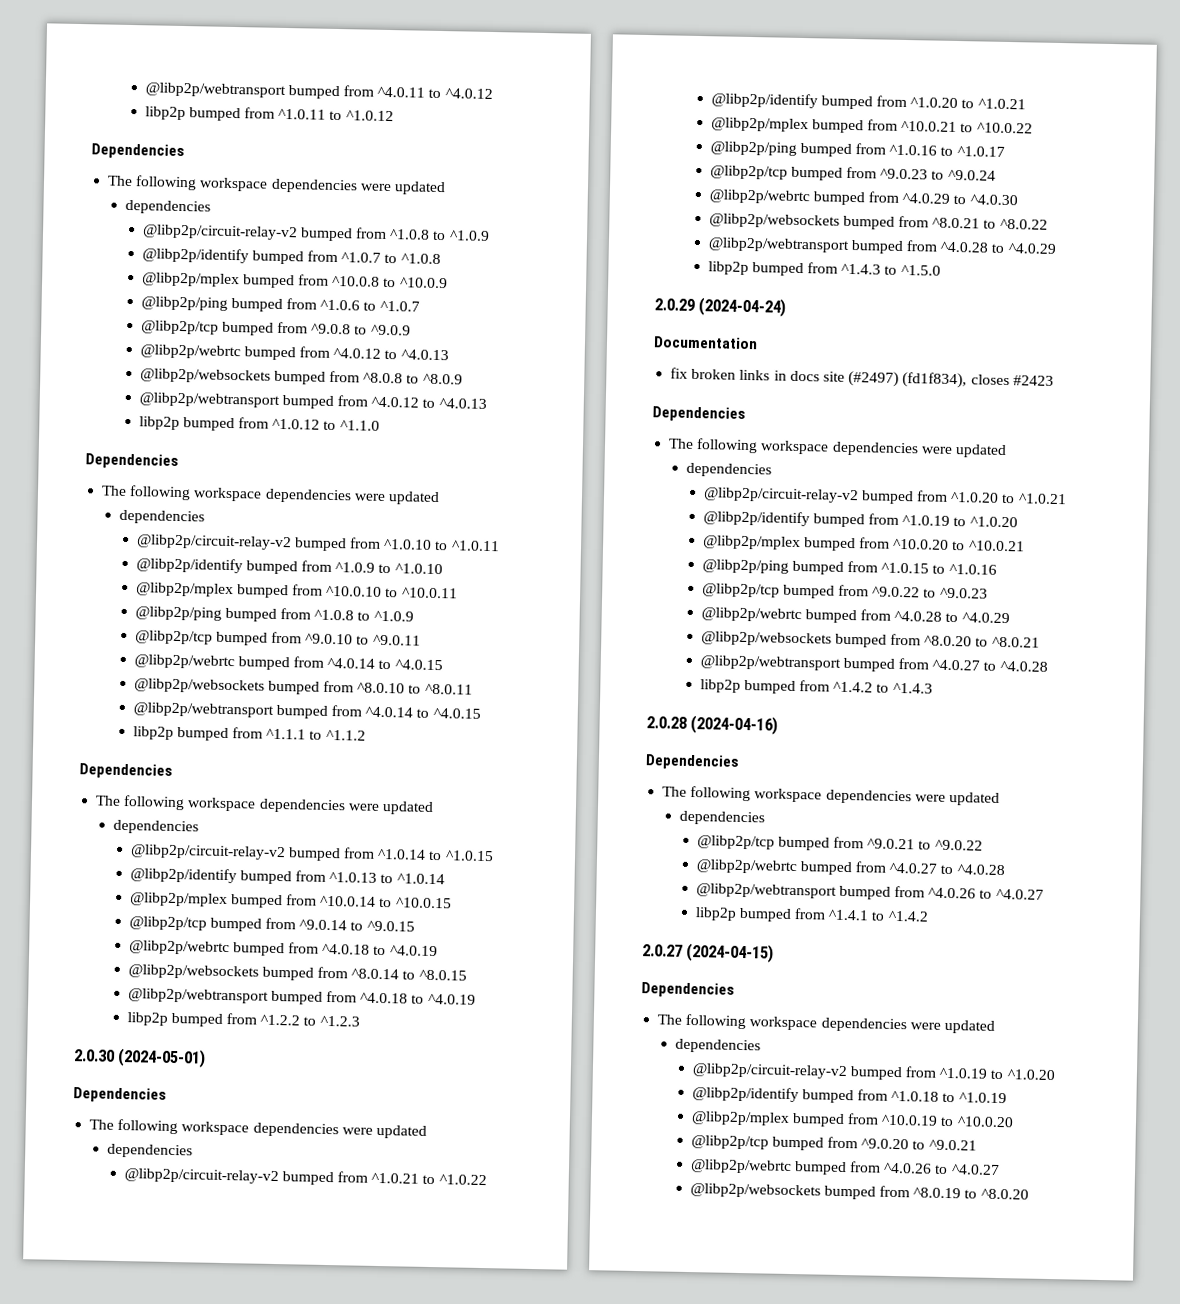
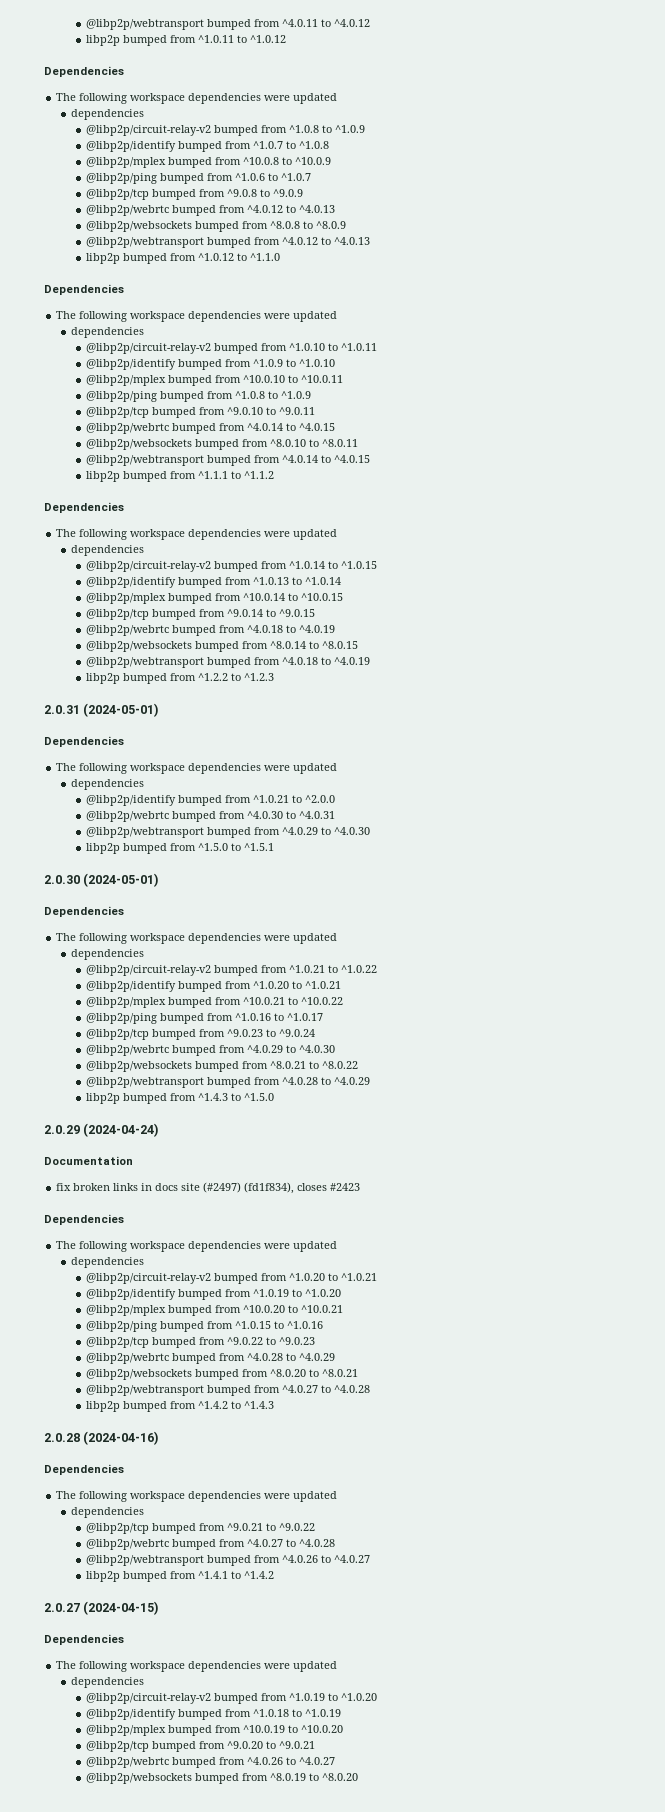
+ 2.0.31 (2024-05-01)
+ Dependencies
+ The following workspace dependencies were updated
+ dependencies
+ @libp2p/identify bumped from ^1.0.21 to ^2.0.0
+ @libp2p/webrtc bumped from ^4.0.30 to ^4.0.31
+ @libp2p/webtransport bumped from ^4.0.29 to ^4.0.30
+ libp2p bumped from ^1.5.0 to ^1.5.1

